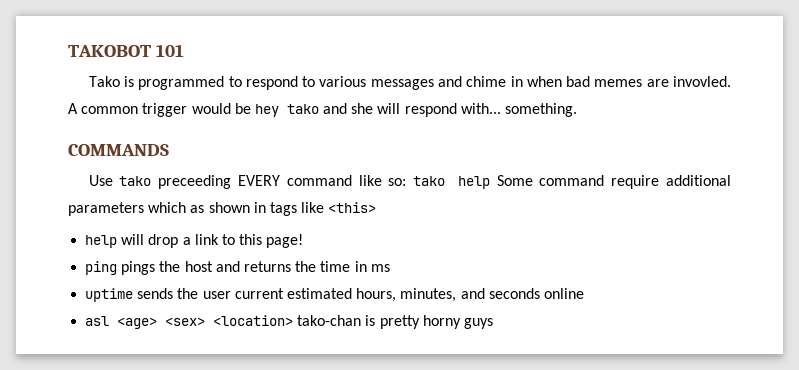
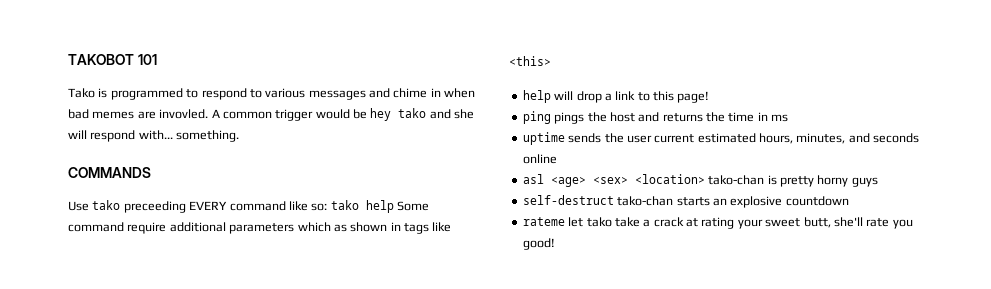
+ self-destruct tako-chan starts an explosive countdown
+ rateme let tako take a crack at rating your sweet butt, she'll rate you good!

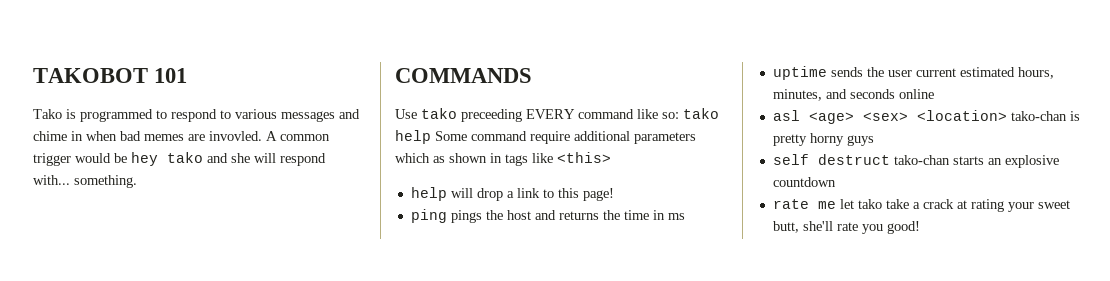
- self-destruct tako-chan starts an explosive countdown
+ self destruct tako-chan starts an explosive countdown
- rateme let tako take a crack at rating your sweet butt, she'll rate you good!
+ rate me let tako take a crack at rating your sweet butt, she'll rate you good!

